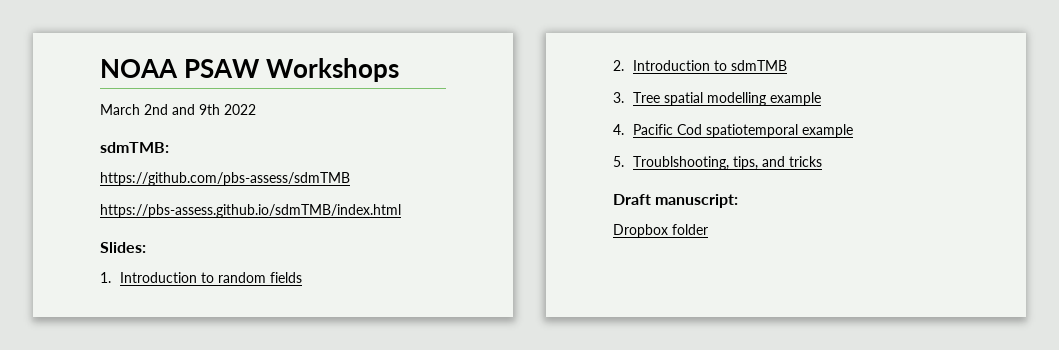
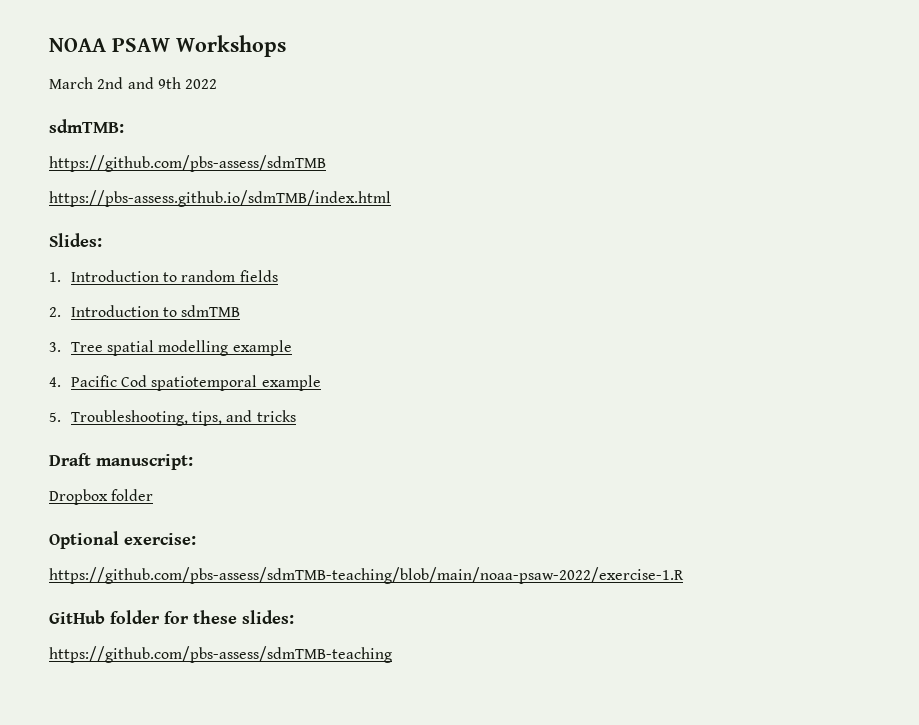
- 5. Troublshooting, tips, and tricks
+ 5. Troubleshooting, tips, and tricks
+ Optional exercise:
+ https://github.com/pbs-assess/sdmTMB-teaching/blob/main/noaa-psaw-2022/exercise-1.R
+ GitHub folder for these slides:
+ https://github.com/pbs-assess/sdmTMB-teaching

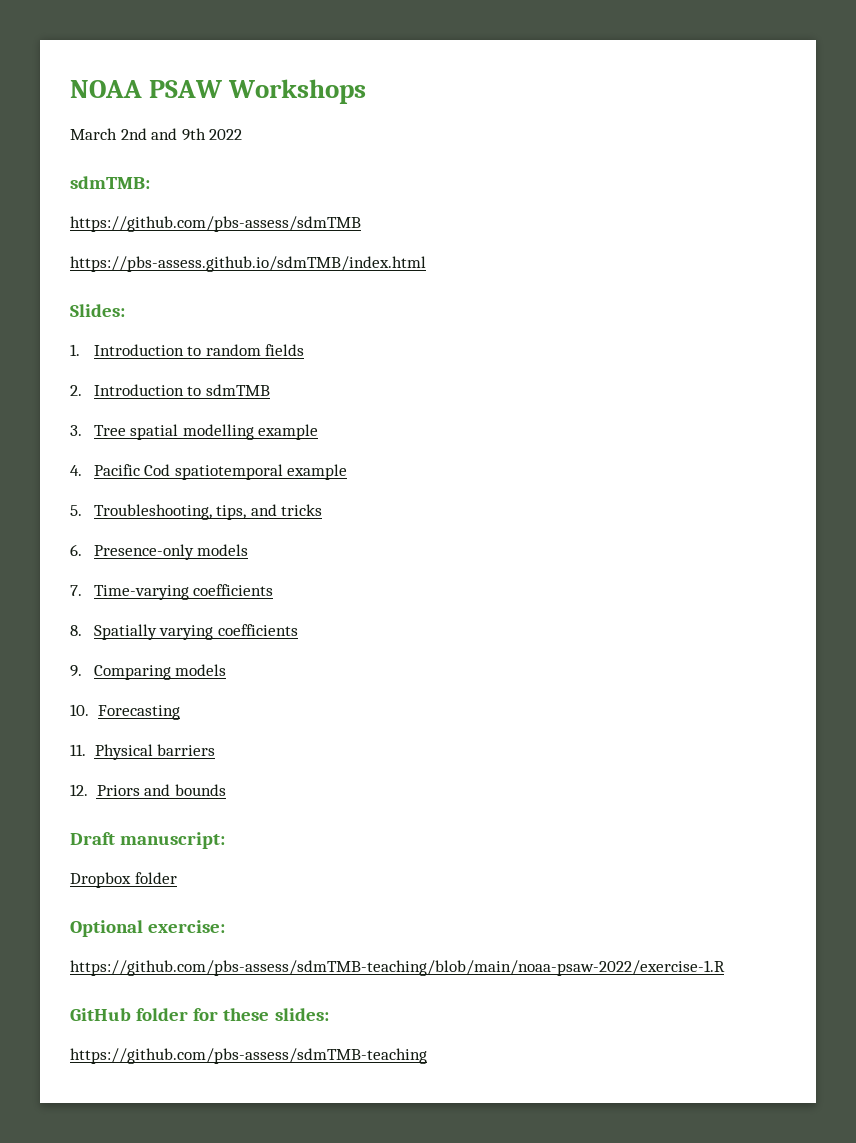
+ 6. Presence-only models
+ 7. Time-varying coefficients
+ 8. Spatially varying coefficients
+ 9. Comparing models
+ 10. Forecasting
+ 11. Physical barriers
+ 12. Priors and bounds

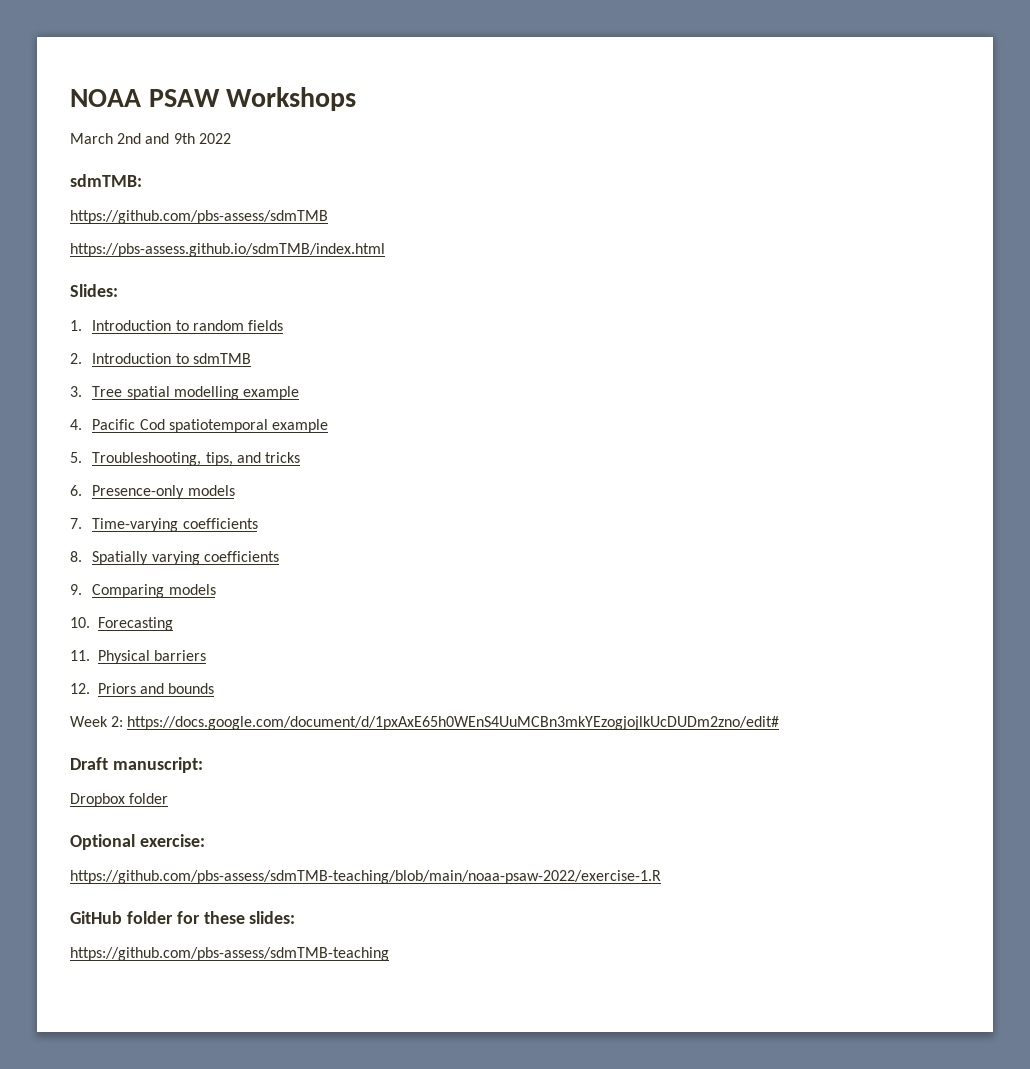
+ Week 2: https://docs.google.com/document/d/1pxAxE65h0WEnS4UuMCBn3mkYEzogjojlkUcDUDm2zno/edit#

